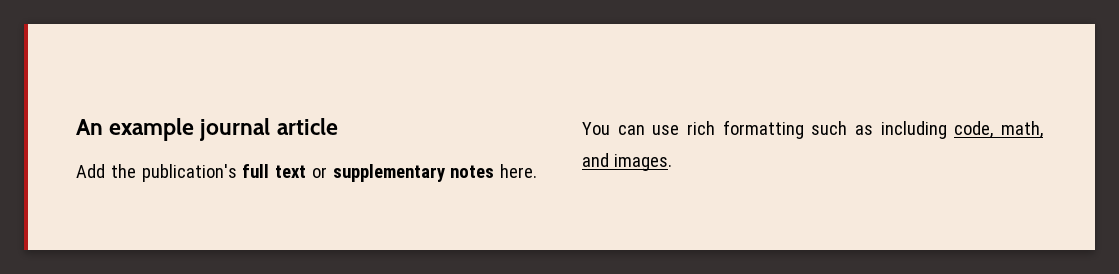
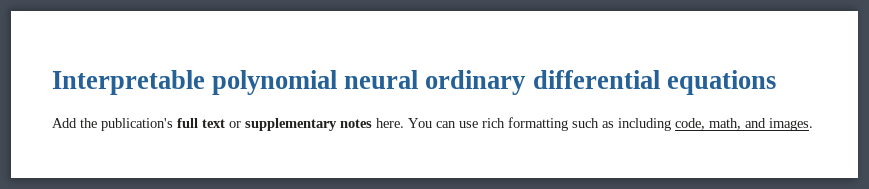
- An example journal article
+ Interpretable polynomial neural ordinary differential equations

